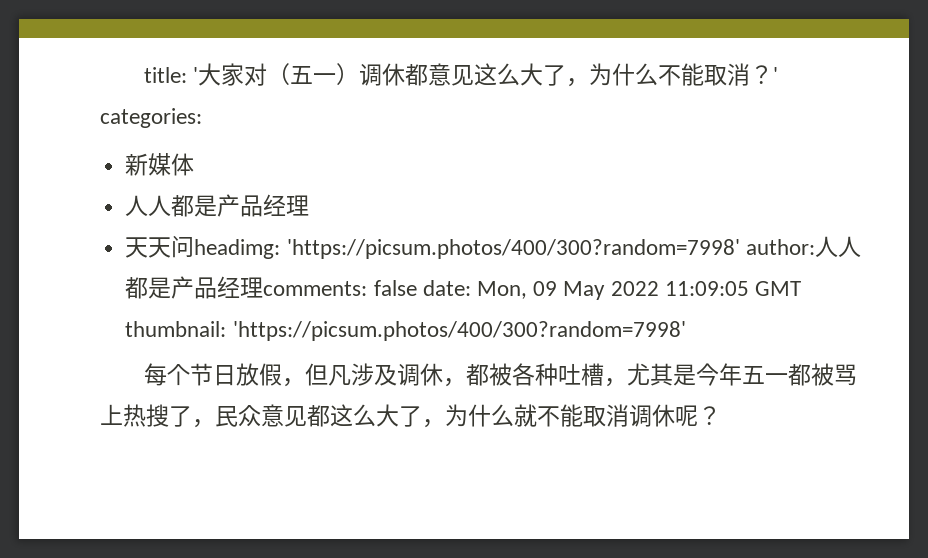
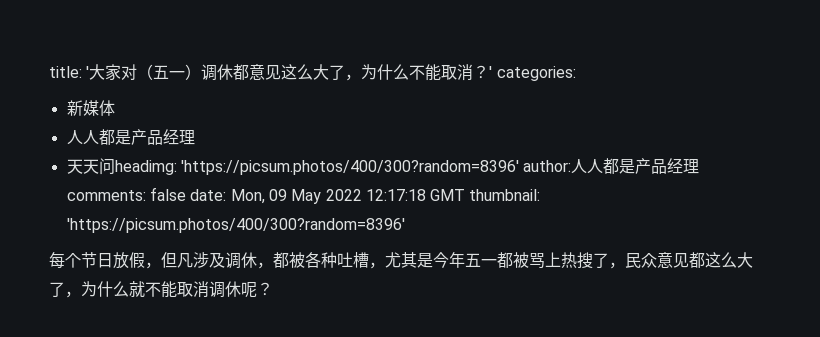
- 天天问headimg: 'https://picsum.photos/400/300?random=7998' author:人人都是产品经理comments: false date: Mon, 09 May 2022 11:09:05 GMT thumbnail: 'https://picsum.photos/400/300?random=7998'
+ 天天问headimg: 'https://picsum.photos/400/300?random=8396' author:人人都是产品经理comments: false date: Mon, 09 May 2022 12:17:18 GMT thumbnail: 'https://picsum.photos/400/300?random=8396'

